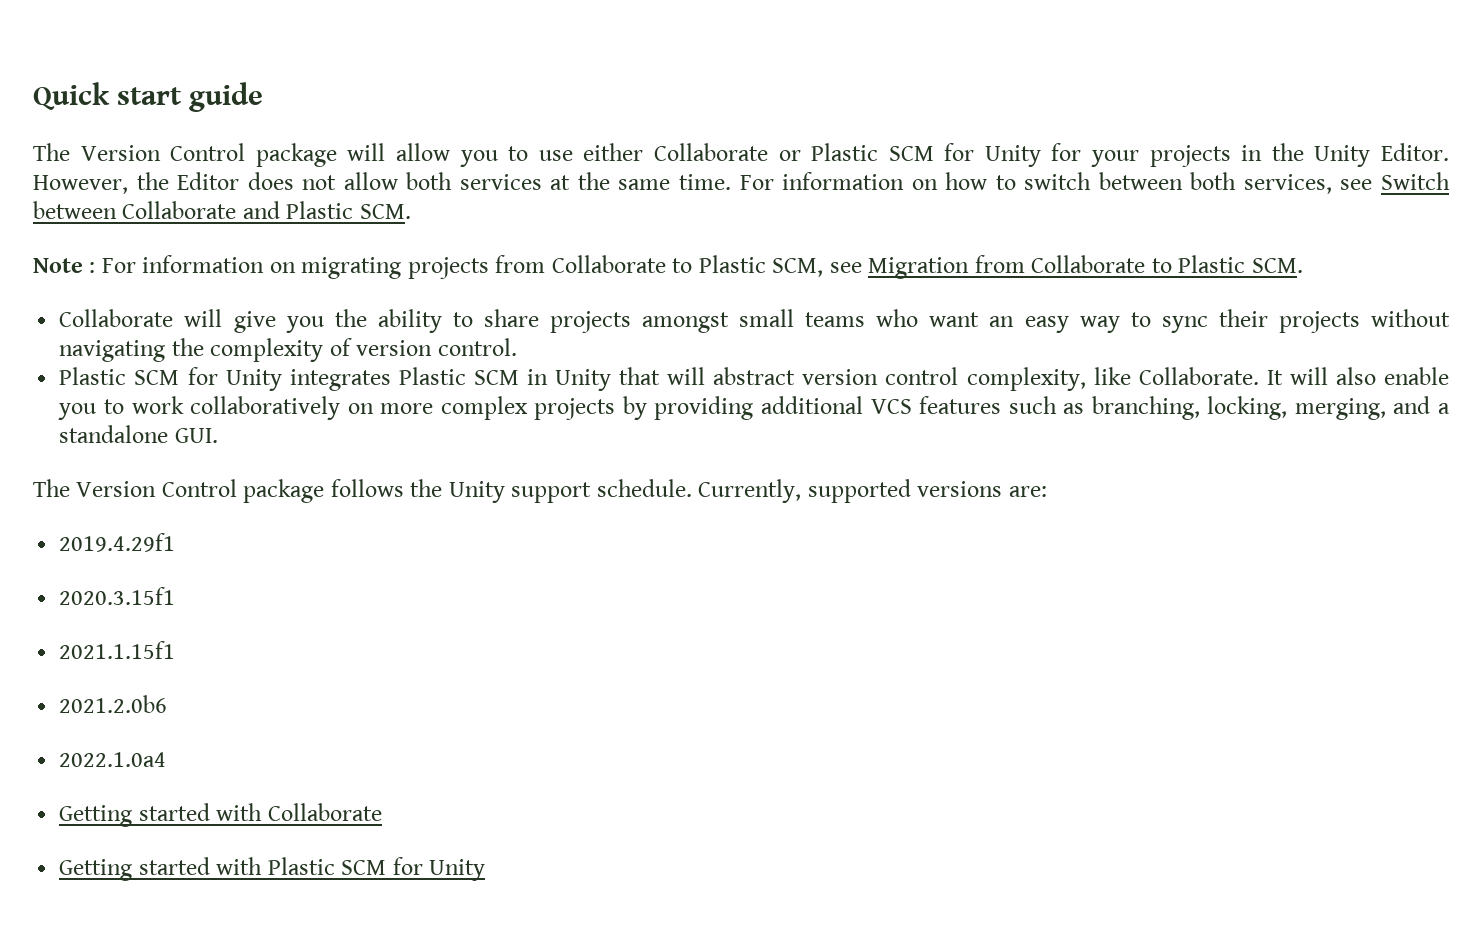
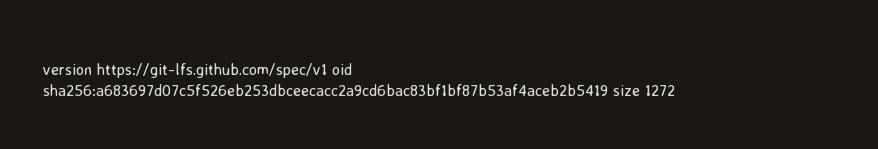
- Quick start guide
- The Version Control package will allow you to use either Collaborate or Plastic SCM for Unity for your projects in the Unity Editor. However, the Editor does not allow both services at the same time. For information on how to switch between both services, see Switch between Collaborate and Plastic SCM.
- Note : For information on migrating projects from Collaborate to Plastic SCM, see Migration from Collaborate to Plastic SCM.
- Collaborate will give you the ability to share projects amongst small teams who want an easy way to sync their projects without navigating the complexity of version control.
- Plastic SCM for Unity integrates Plastic SCM in Unity that will abstract version control complexity, like Collaborate. It will also enable you to work collaboratively on more complex projects by providing additional VCS features such as branching, locking, merging, and a standalone GUI.
- The Version Control package follows the Unity support schedule. Currently, supported versions are:
- 2019.4.29f1
- 2020.3.15f1
- 2021.1.15f1
- 2021.2.0b6
- 2022.1.0a4
- Getting started with Collaborate
- Getting started with Plastic SCM for Unity
+ version https://git-lfs.github.com/spec/v1 oid sha256:a683697d07c5f526eb253dbceecacc2a9cd6bac83bf1bf87b53af4aceb2b5419 size 1272

